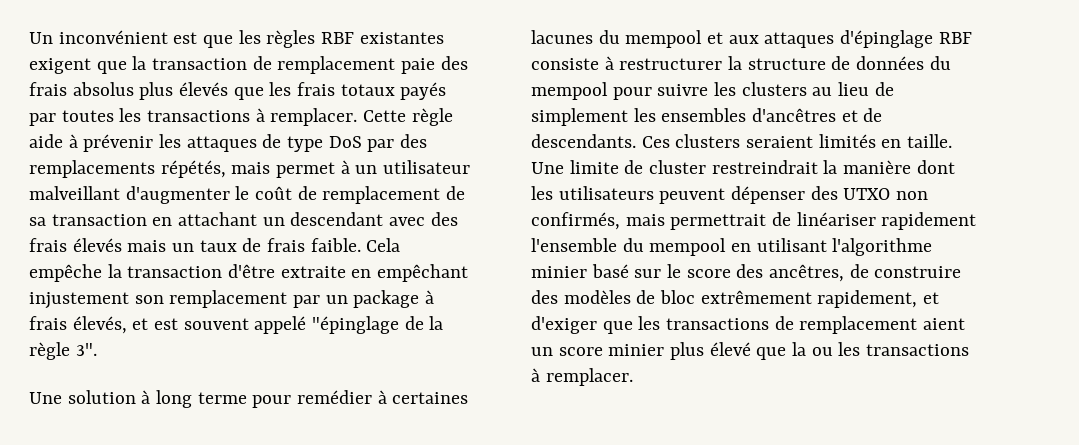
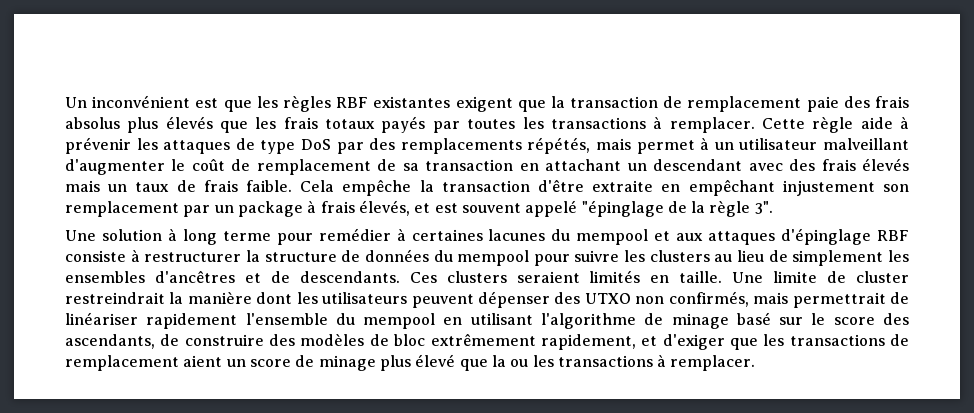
- Une limite de cluster restreindrait la manière dont les utilisateurs peuvent dépenser des UTXO non confirmés, mais permettrait de linéariser rapidement l'ensemble du mempool en utilisant l'algorithme minier basé sur le score des ancêtres, de construire des modèles de bloc extrêmement rapidement, et d'exiger que les transactions de remplacement aient un score minier plus élevé que la ou les transactions à remplacer.
+ Une limite de cluster restreindrait la manière dont les utilisateurs peuvent dépenser des UTXO non confirmés, mais permettrait de linéariser rapidement l'ensemble du mempool en utilisant l'algorithme de minage basé sur le score des ascendants, de construire des modèles de bloc extrêmement rapidement, et d'exiger que les transactions de remplacement aient un score de minage plus élevé que la ou les transactions à remplacer.

